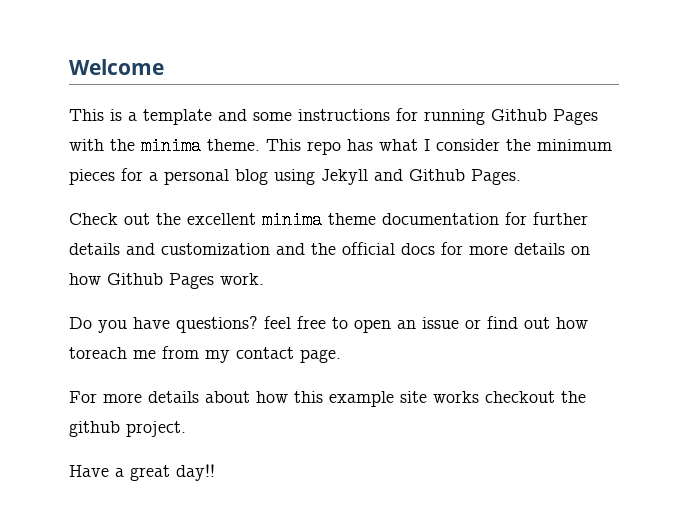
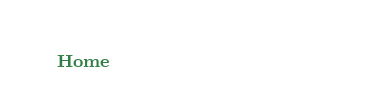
- Welcome
- This is a template and some instructions for running Github Pages with the minima theme. This repo has what I consider the minimum pieces for a personal blog using Jekyll and Github Pages.
- Check out the excellent minima theme documentation for further details and customization and the official docs for more details on how Github Pages work.
- Do you have questions? feel free to open an issue or find out how toreach me from my contact page.
- For more details about how this example site works checkout the github project.
- Have a great day!!
+ Home

